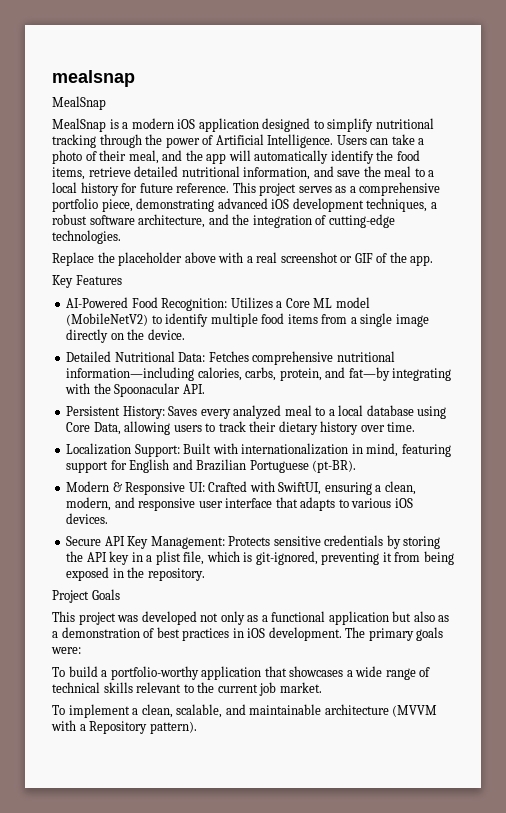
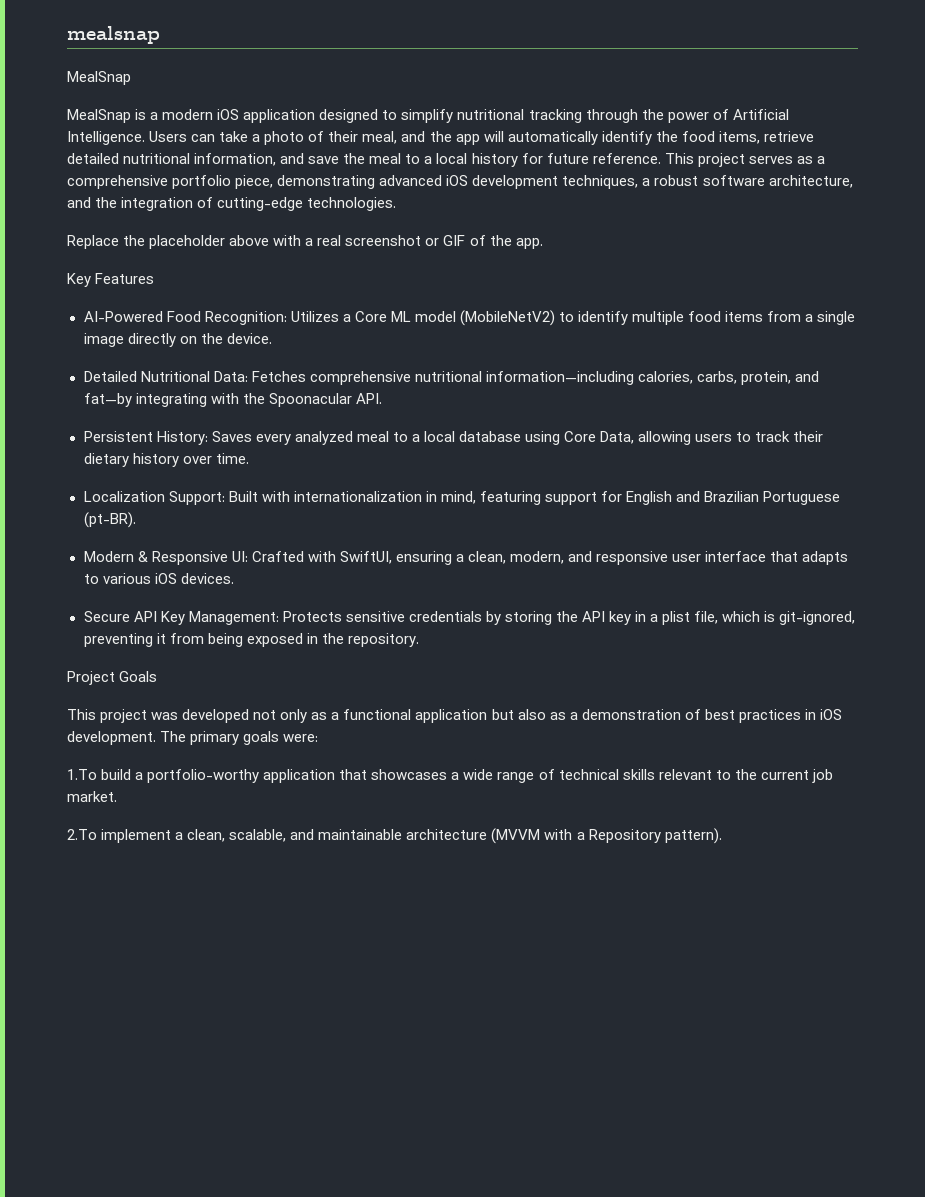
- To build a portfolio-worthy application that showcases a wide range of technical skills relevant to the current job market.
+ 1.To build a portfolio-worthy application that showcases a wide range of technical skills relevant to the current job market.
- To implement a clean, scalable, and maintainable architecture (MVVM with a Repository pattern).
+ 2.To implement a clean, scalable, and maintainable architecture (MVVM with a Repository pattern).

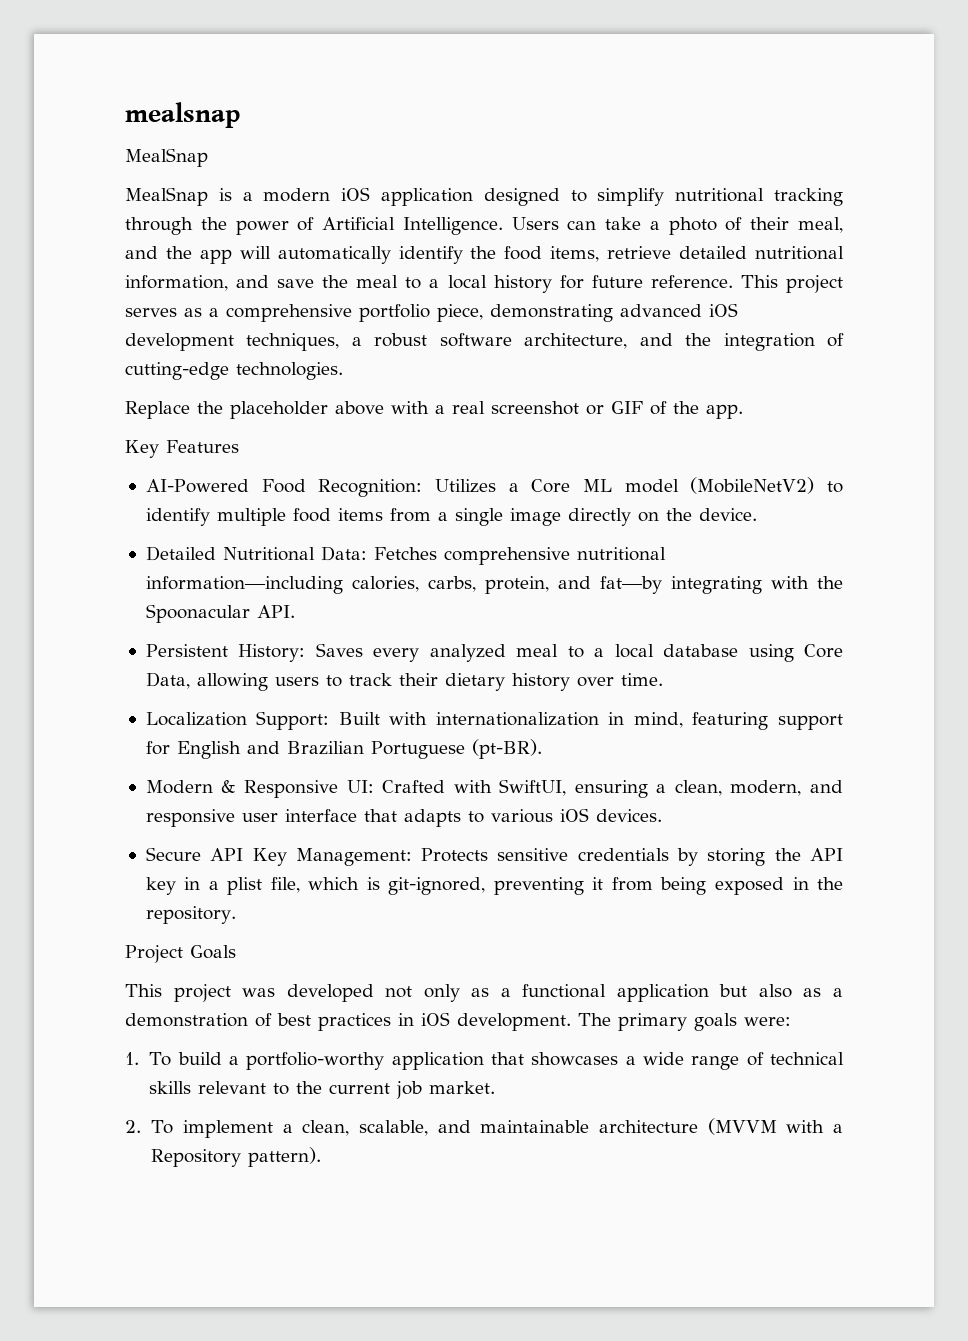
- 1.To build a portfolio-worthy application that showcases a wide range of technical skills relevant to the current job market.
+ 1. To build a portfolio-worthy application that showcases a wide range of technical skills relevant to the current job market.
- 2.To implement a clean, scalable, and maintainable architecture (MVVM with a Repository pattern).
+ 2. To implement a clean, scalable, and maintainable architecture (MVVM with a Repository pattern).

